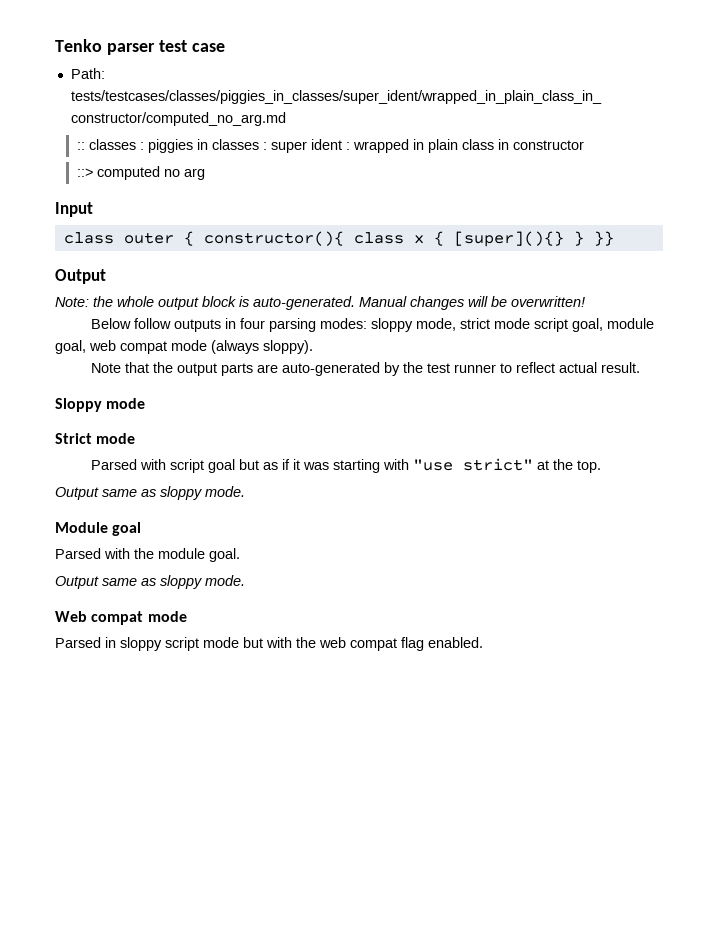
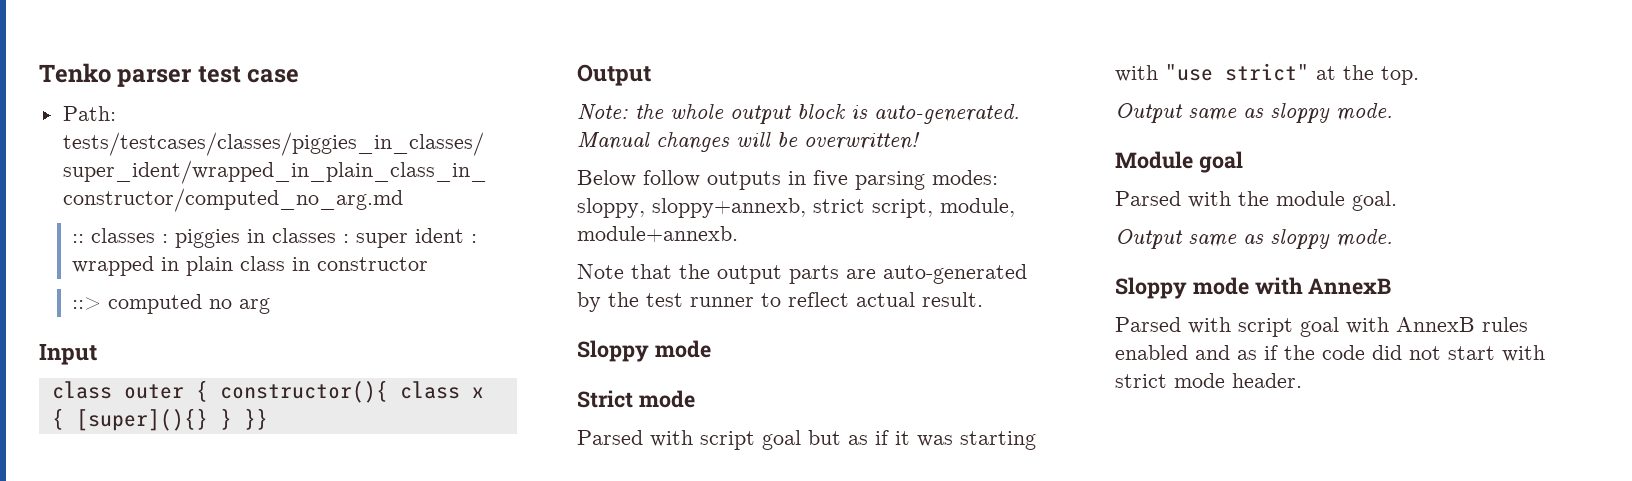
- Below follow outputs in four parsing modes: sloppy mode, strict mode script goal, module goal, web compat mode (always sloppy).
+ Below follow outputs in five parsing modes: sloppy, sloppy+annexb, strict script, module, module+annexb.
- Web compat mode
- Parsed in sloppy script mode but with the web compat flag enabled.
+ Sloppy mode with AnnexB
+ Parsed with script goal with AnnexB rules enabled and as if the code did not start with strict mode header.

